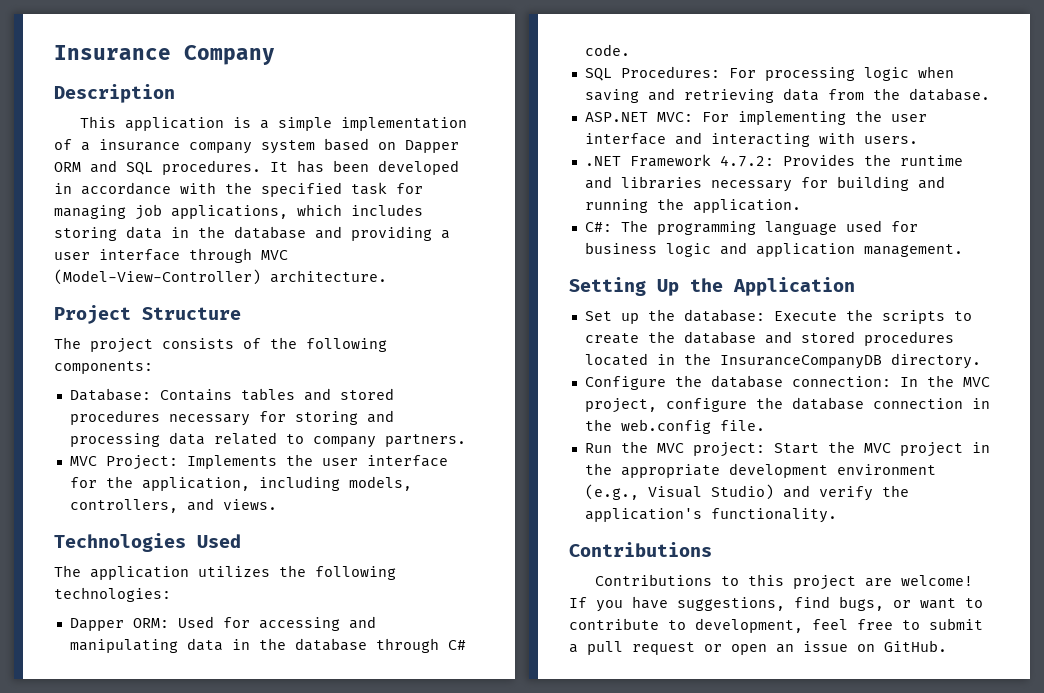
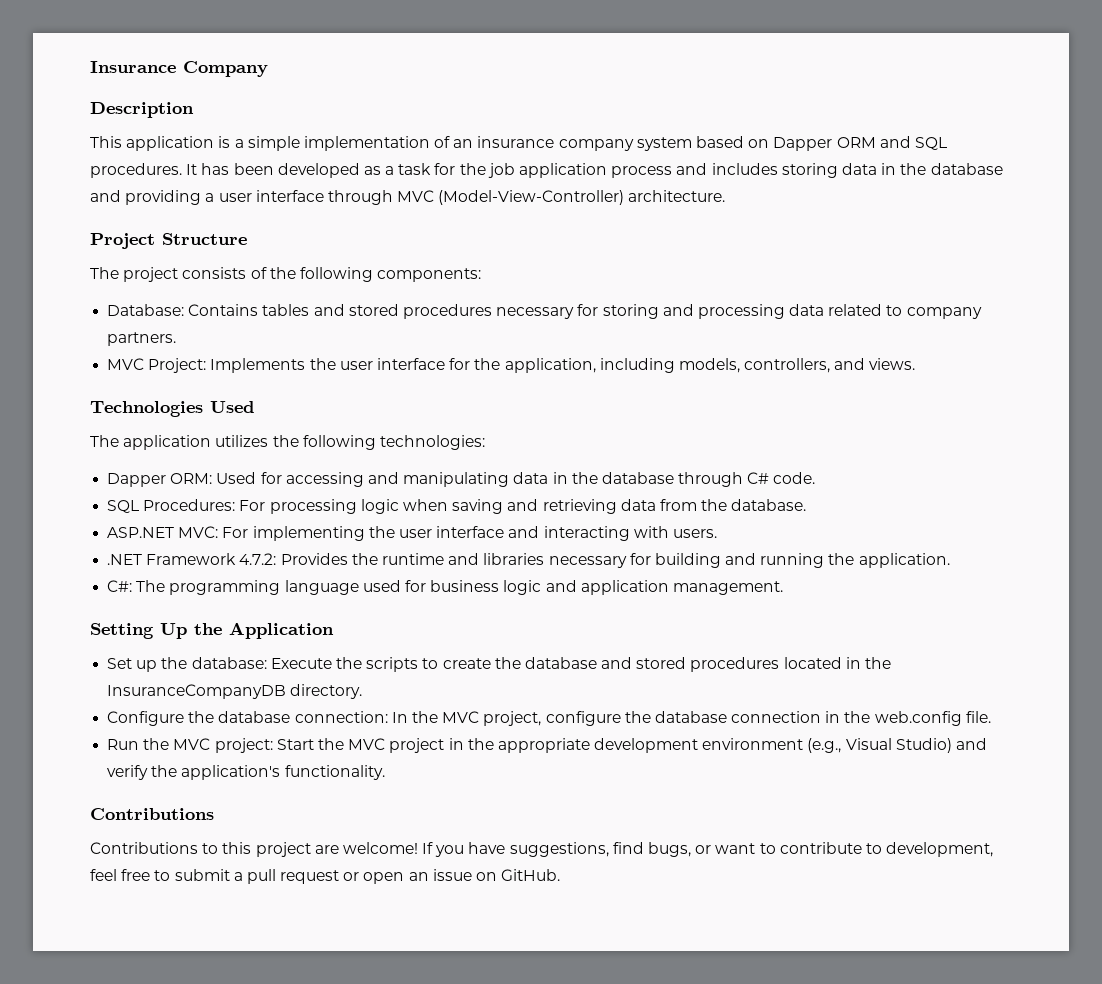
- This application is a simple implementation of a insurance company system based on Dapper ORM and SQL procedures.
+ This application is a simple implementation of an insurance company system based on Dapper ORM and SQL procedures.
- It has been developed in accordance with the specified task for managing job applications, which includes storing data in the database and providing a user interface through MVC (Model-View-Controller) architecture.
+ It has been developed as a task for the job application process and includes storing data in the database and providing a user interface through MVC (Model-View-Controller) architecture.

